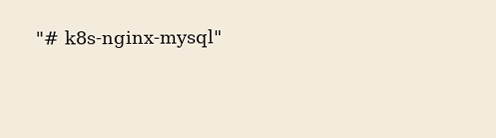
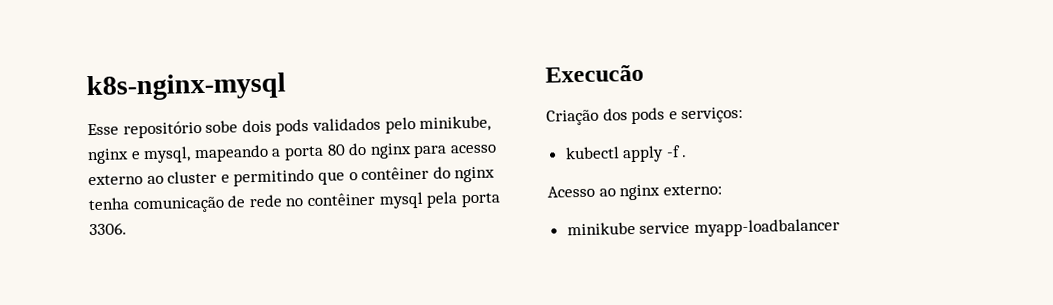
- "# k8s-nginx-mysql"
+ k8s-nginx-mysql
+ Esse repositório sobe dois pods validados pelo minikube, nginx e mysql, mapeando a porta 80 do nginx para acesso externo ao cluster e permitindo que o contêiner do nginx tenha comunicação de rede no contêiner mysql pela porta 3306.
+ Execucão
+ Criação dos pods e serviços:
+ kubectl apply -f .
+ Acesso ao nginx externo:
+ minikube service myapp-loadbalancer

